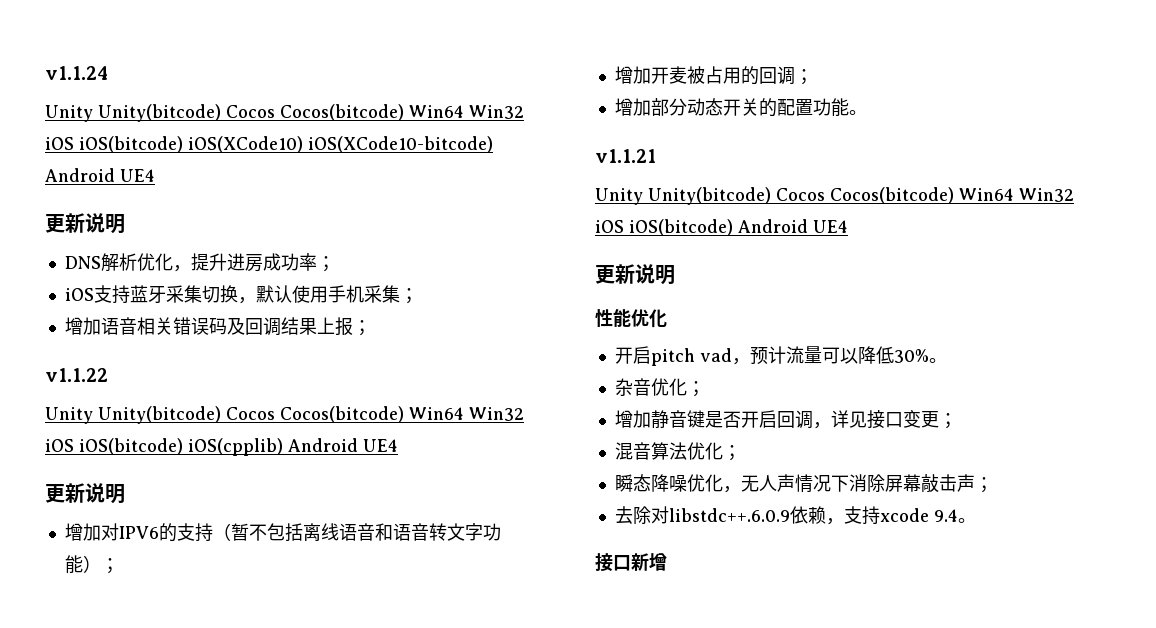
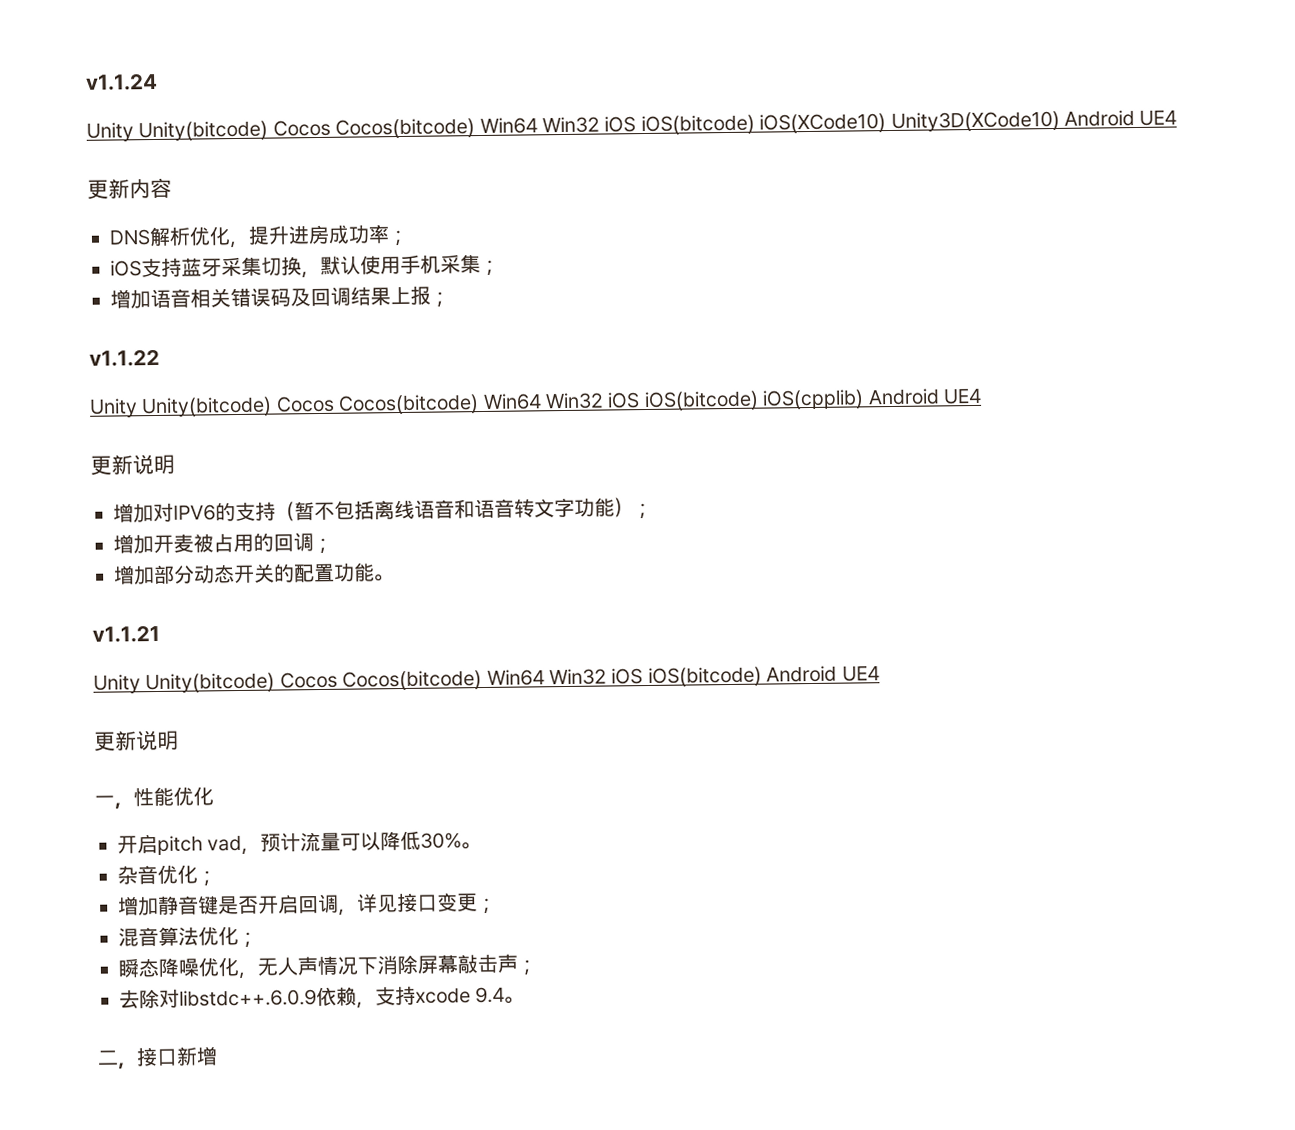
- Unity Unity(bitcode) Cocos Cocos(bitcode) Win64 Win32 iOS iOS(bitcode) iOS(XCode10) iOS(XCode10-bitcode) Android UE4
- 更新说明
+ Unity Unity(bitcode) Cocos Cocos(bitcode) Win64 Win32 iOS iOS(bitcode) iOS(XCode10) Unity3D(XCode10) Android UE4
+ 更新内容
- 性能优化
+ 一，性能优化
- 接口新增
+ 二，接口新增

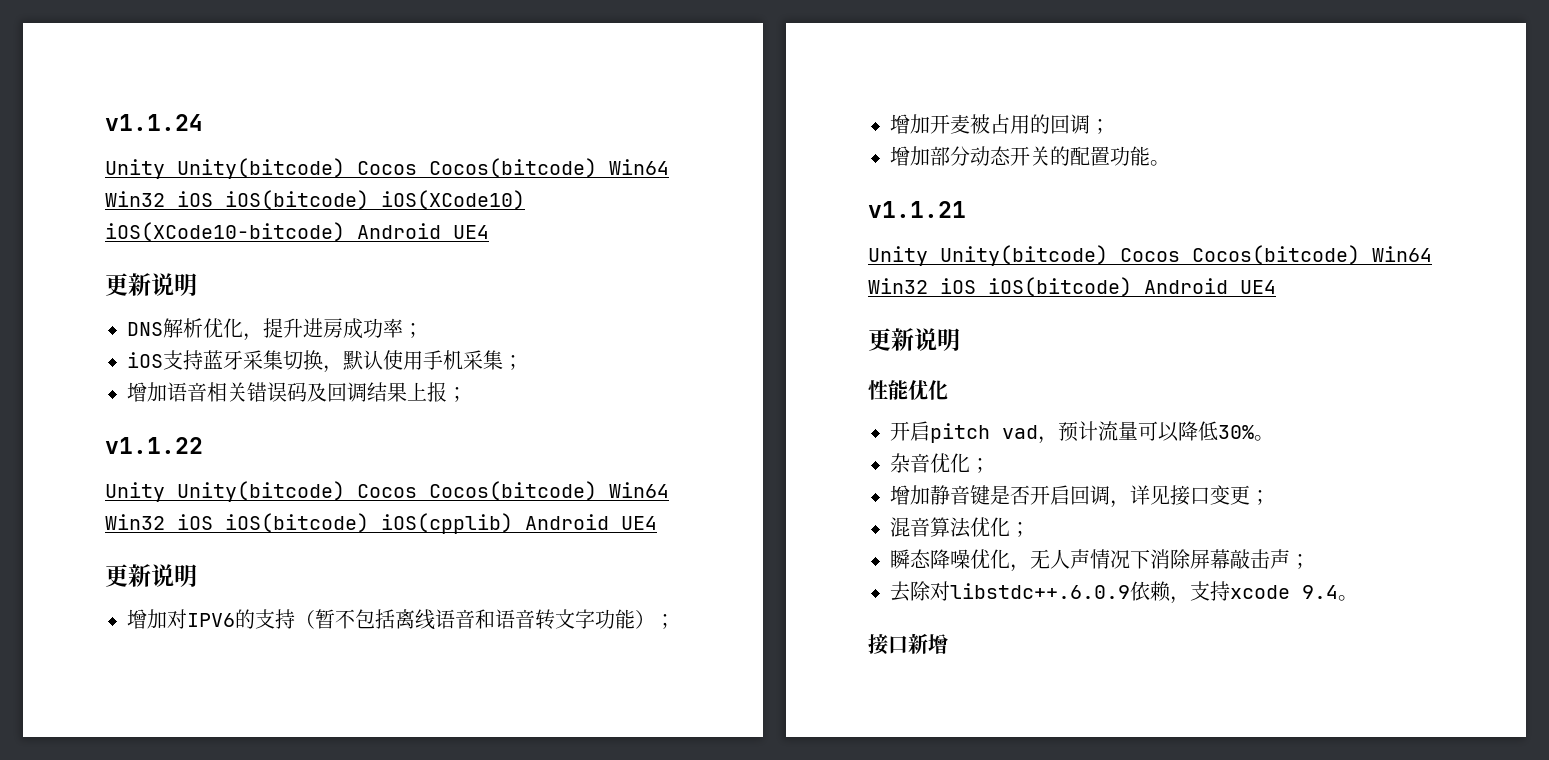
- Unity Unity(bitcode) Cocos Cocos(bitcode) Win64 Win32 iOS iOS(bitcode) iOS(XCode10) Unity3D(XCode10) Android UE4
- 更新内容
+ Unity Unity(bitcode) Cocos Cocos(bitcode) Win64 Win32 iOS iOS(bitcode) iOS(XCode10) iOS(XCode10-bitcode) Android UE4
+ 更新说明
- 一，性能优化
+ 性能优化
- 二，接口新增
+ 接口新增

